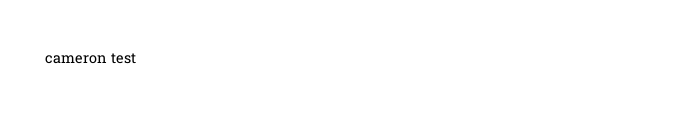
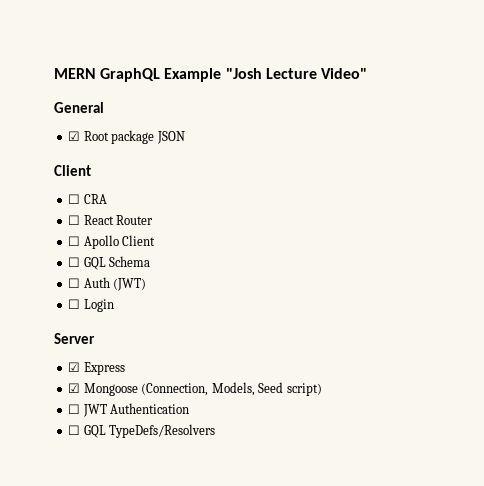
- cameron test
+ MERN GraphQL Example "Josh Lecture Video"
+ General
+ ☑ Root package JSON
+ Client
+ ☐ CRA
+ ☐ React Router
+ ☐ Apollo Client
+ ☐ GQL Schema
+ ☐ Auth (JWT)
+ ☐ Login
+ Server
+ ☑ Express
+ ☑ Mongoose (Connection, Models, Seed script)
+ ☐ JWT Authentication
+ ☐ GQL TypeDefs/Resolvers

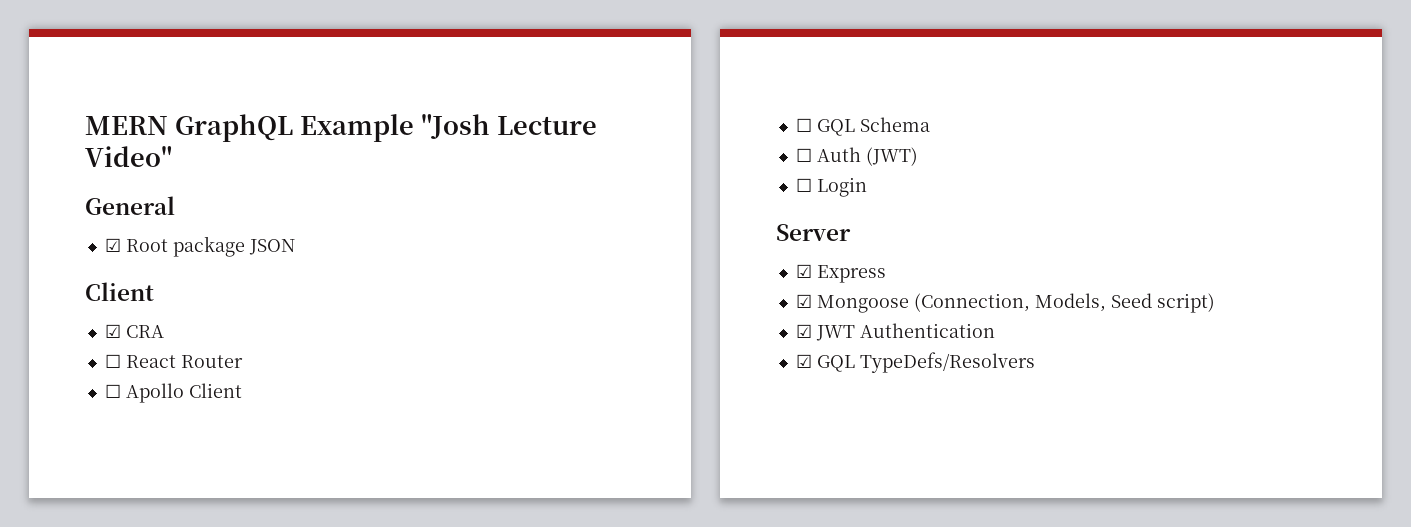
- ☐ CRA
+ ☑ CRA
- ☐ JWT Authentication
+ ☑ JWT Authentication
- ☐ GQL TypeDefs/Resolvers
+ ☑ GQL TypeDefs/Resolvers

